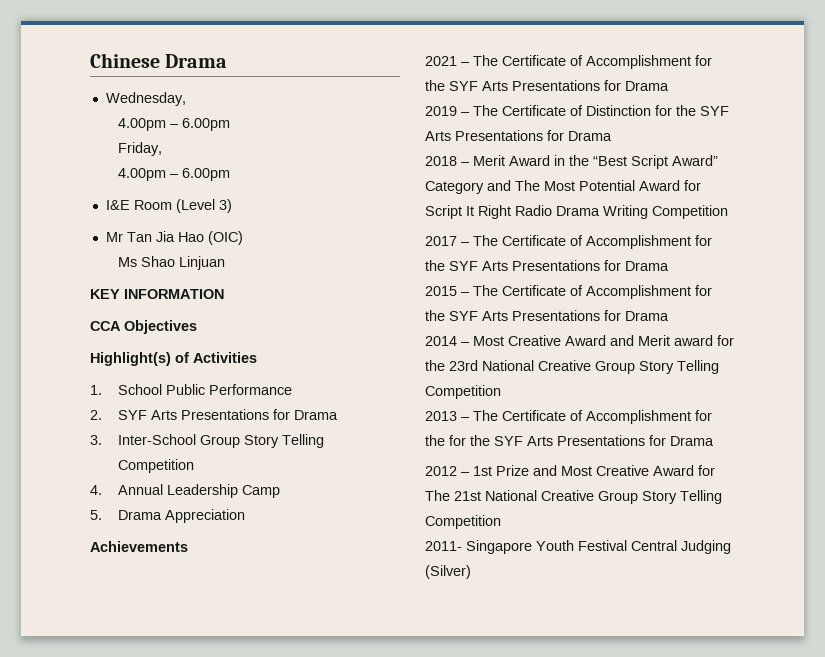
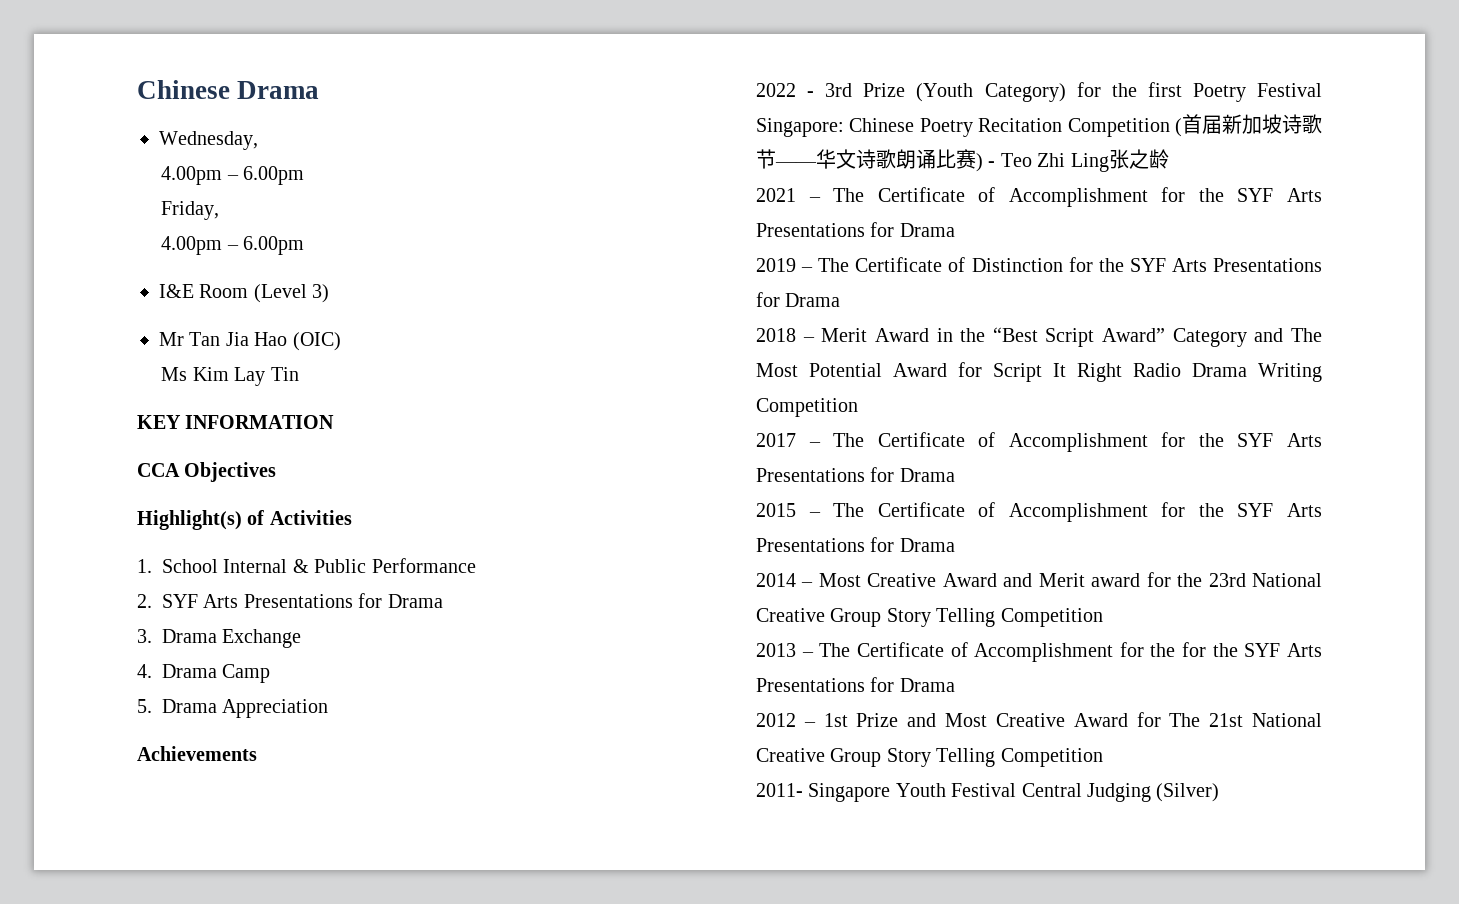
- Ms Shao Linjuan
+ Ms Kim Lay Tin
- 1. School Public Performance
+ 1. School Internal & Public Performance
- 3. Inter-School Group Story Telling Competition
+ 3. Drama Exchange
- 4. Annual Leadership Camp
+ 4. Drama Camp
+ 2022 - 3rd Prize (Youth Category) for the first Poetry Festival Singapore: Chinese Poetry Recitation Competition (首届新加坡诗歌节——华文诗歌朗诵比赛) - Teo Zhi Ling张之龄

